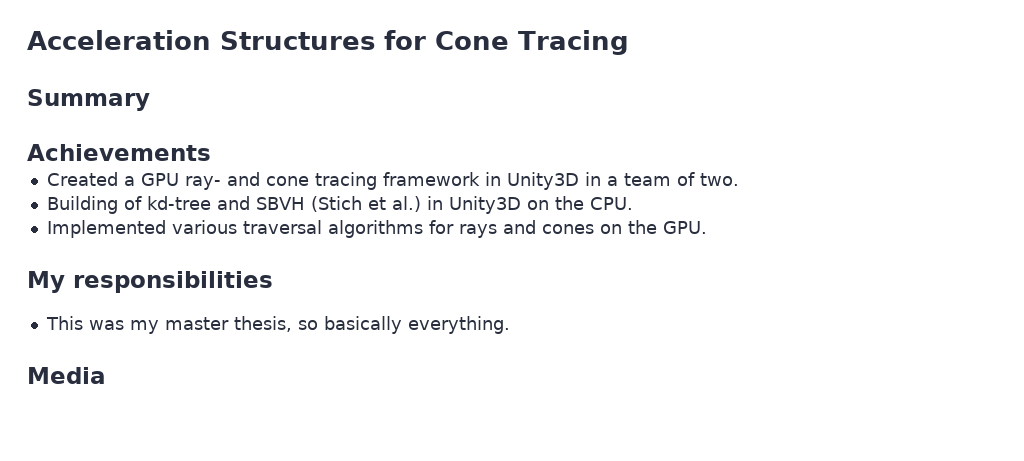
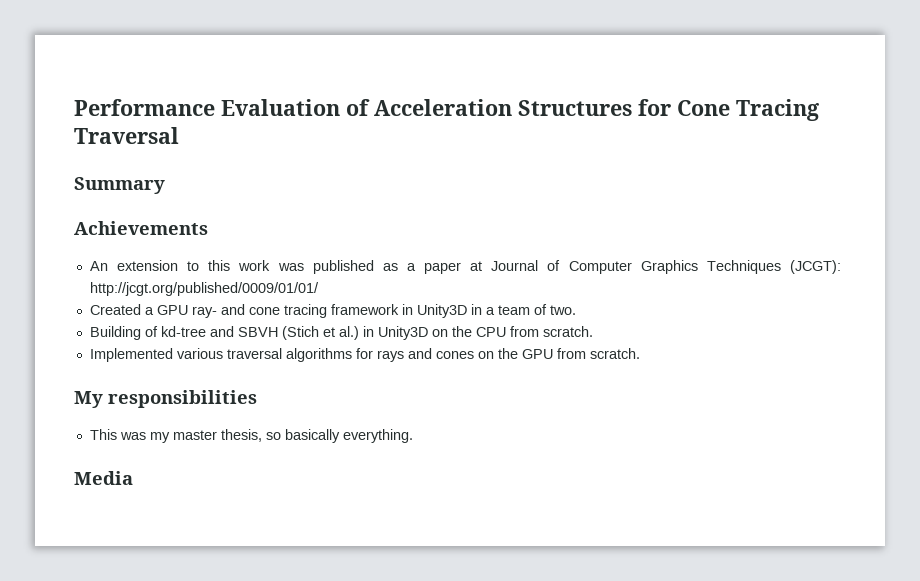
- Acceleration Structures for Cone Tracing
+ Performance Evaluation of Acceleration Structures for Cone Tracing Traversal
+ An extension to this work was published as a paper at Journal of Computer Graphics Techniques (JCGT): http://jcgt.org/published/0009/01/01/
- Building of kd-tree and SBVH (Stich et al.) in Unity3D on the CPU.
+ Building of kd-tree and SBVH (Stich et al.) in Unity3D on the CPU from scratch.
- Implemented various traversal algorithms for rays and cones on the GPU.
+ Implemented various traversal algorithms for rays and cones on the GPU from scratch.

